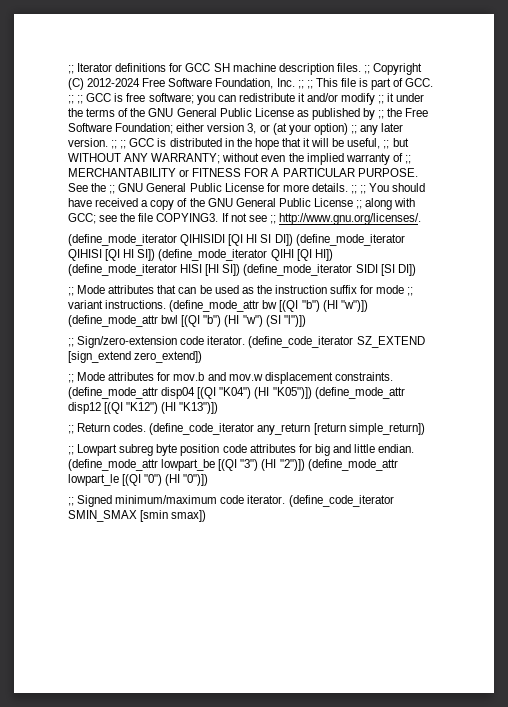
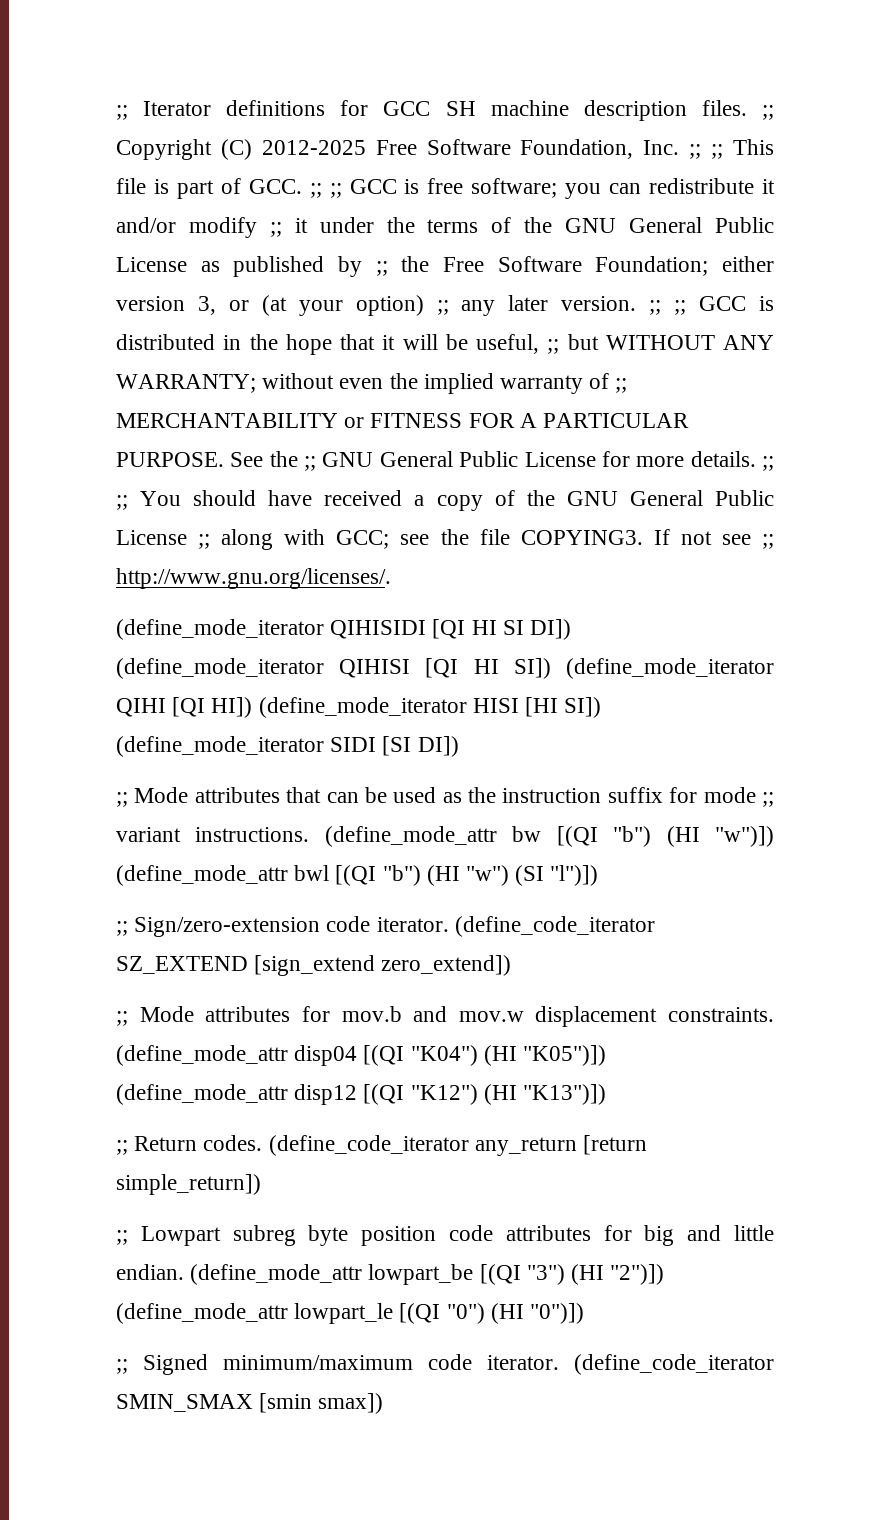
- Copyright (C) 2012-2024 Free Software Foundation, Inc. ;;
+ Copyright (C) 2012-2025 Free Software Foundation, Inc. ;;

